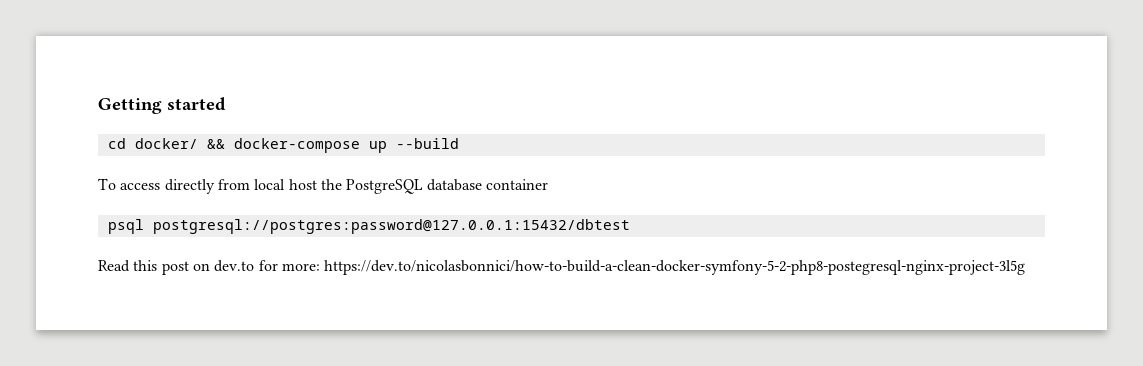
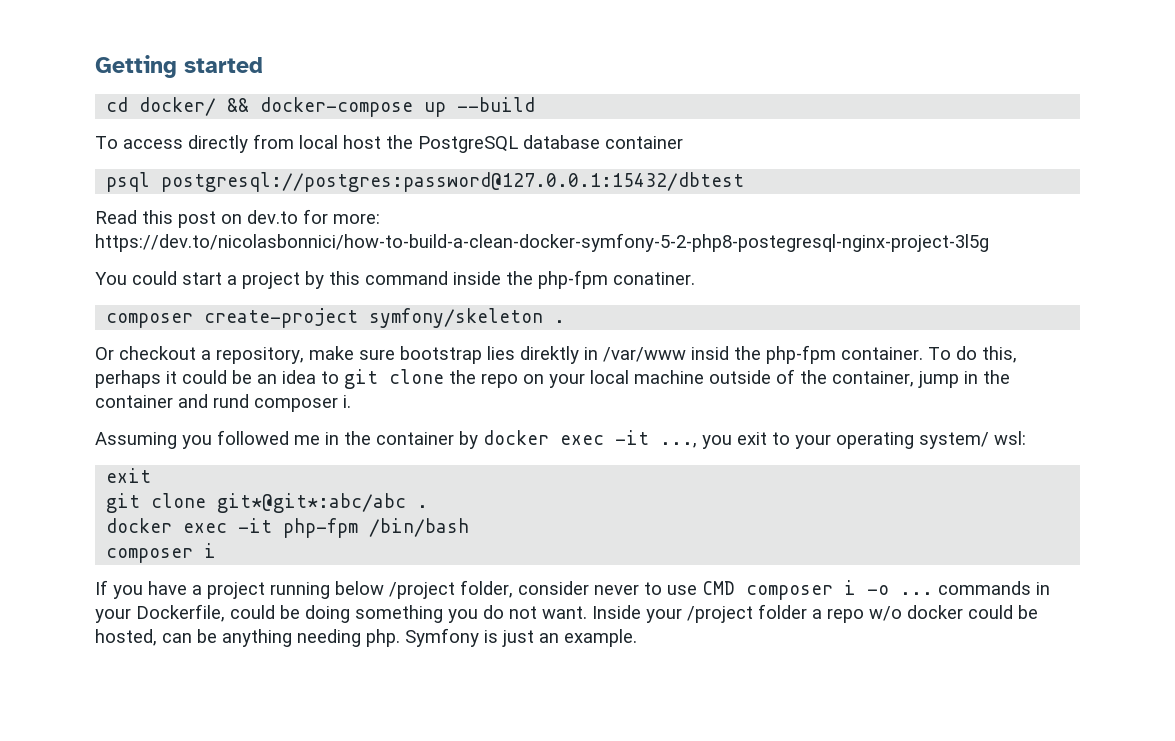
+ You could start a project by this command inside the php-fpm conatiner.
+ composer create-project symfony/skeleton .
+ Or checkout a repository, make sure bootstrap lies direktly in /var/www insid the php-fpm container. To do this, perhaps it could be an idea to git clone the repo on your local machine outside of the container, jump in the container and rund composer i.
+ Assuming you followed me in the container by docker exec -it ..., you exit to your operating system/ wsl:
+ exit
+ git clone git*@git*:abc/abc .
+ docker exec -it php-fpm /bin/bash
+ composer i
+ If you have a project running below /project folder, consider never to use CMD composer i -o ... commands in your Dockerfile, could be doing something you do not want. Inside your /project folder a repo w/o docker could be hosted, can be anything needing php. Symfony is just an example.

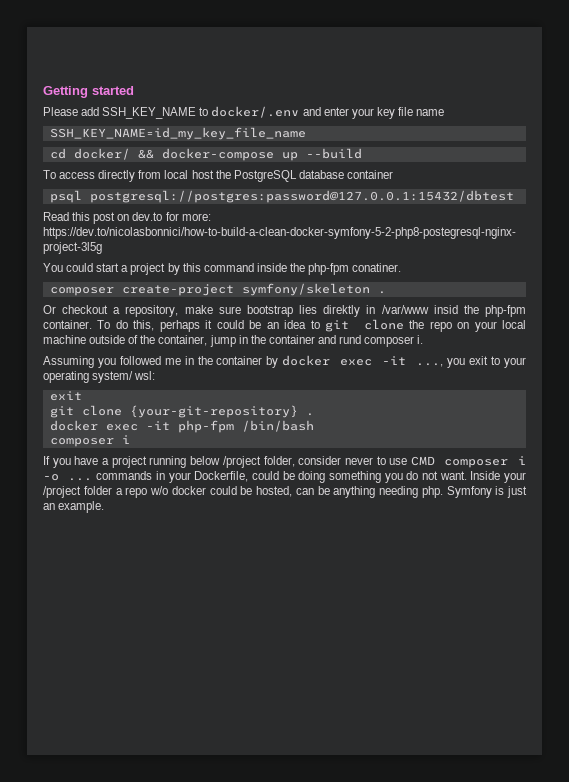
+ Please add SSH_KEY_NAME to docker/.env and enter your key file name
+ SSH_KEY_NAME=id_my_key_file_name
- git clone git*@git*:abc/abc .
+ git clone {your-git-repository} .

